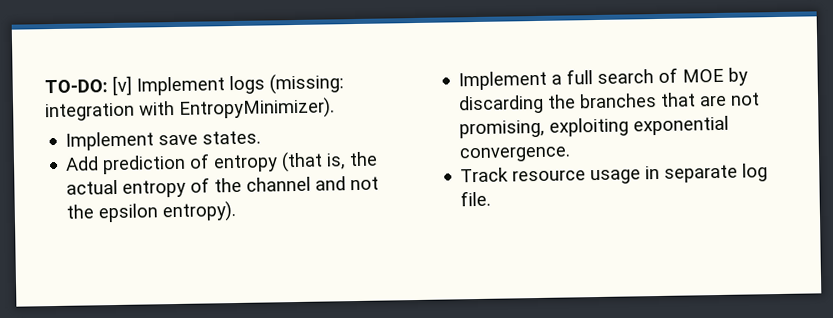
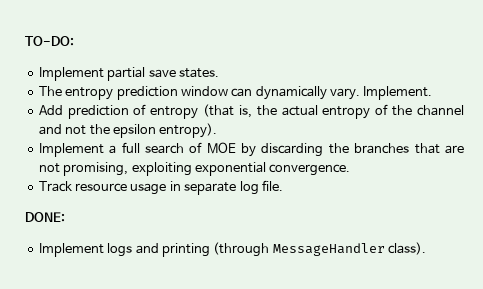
- TO-DO: [v] Implement logs (missing: integration with EntropyMinimizer).
- Implement save states.
+ TO-DO:
+ Implement partial save states.
+ The entropy prediction window can dynamically vary. Implement.
+ DONE:
+ Implement logs and printing (through MessageHandler class).

